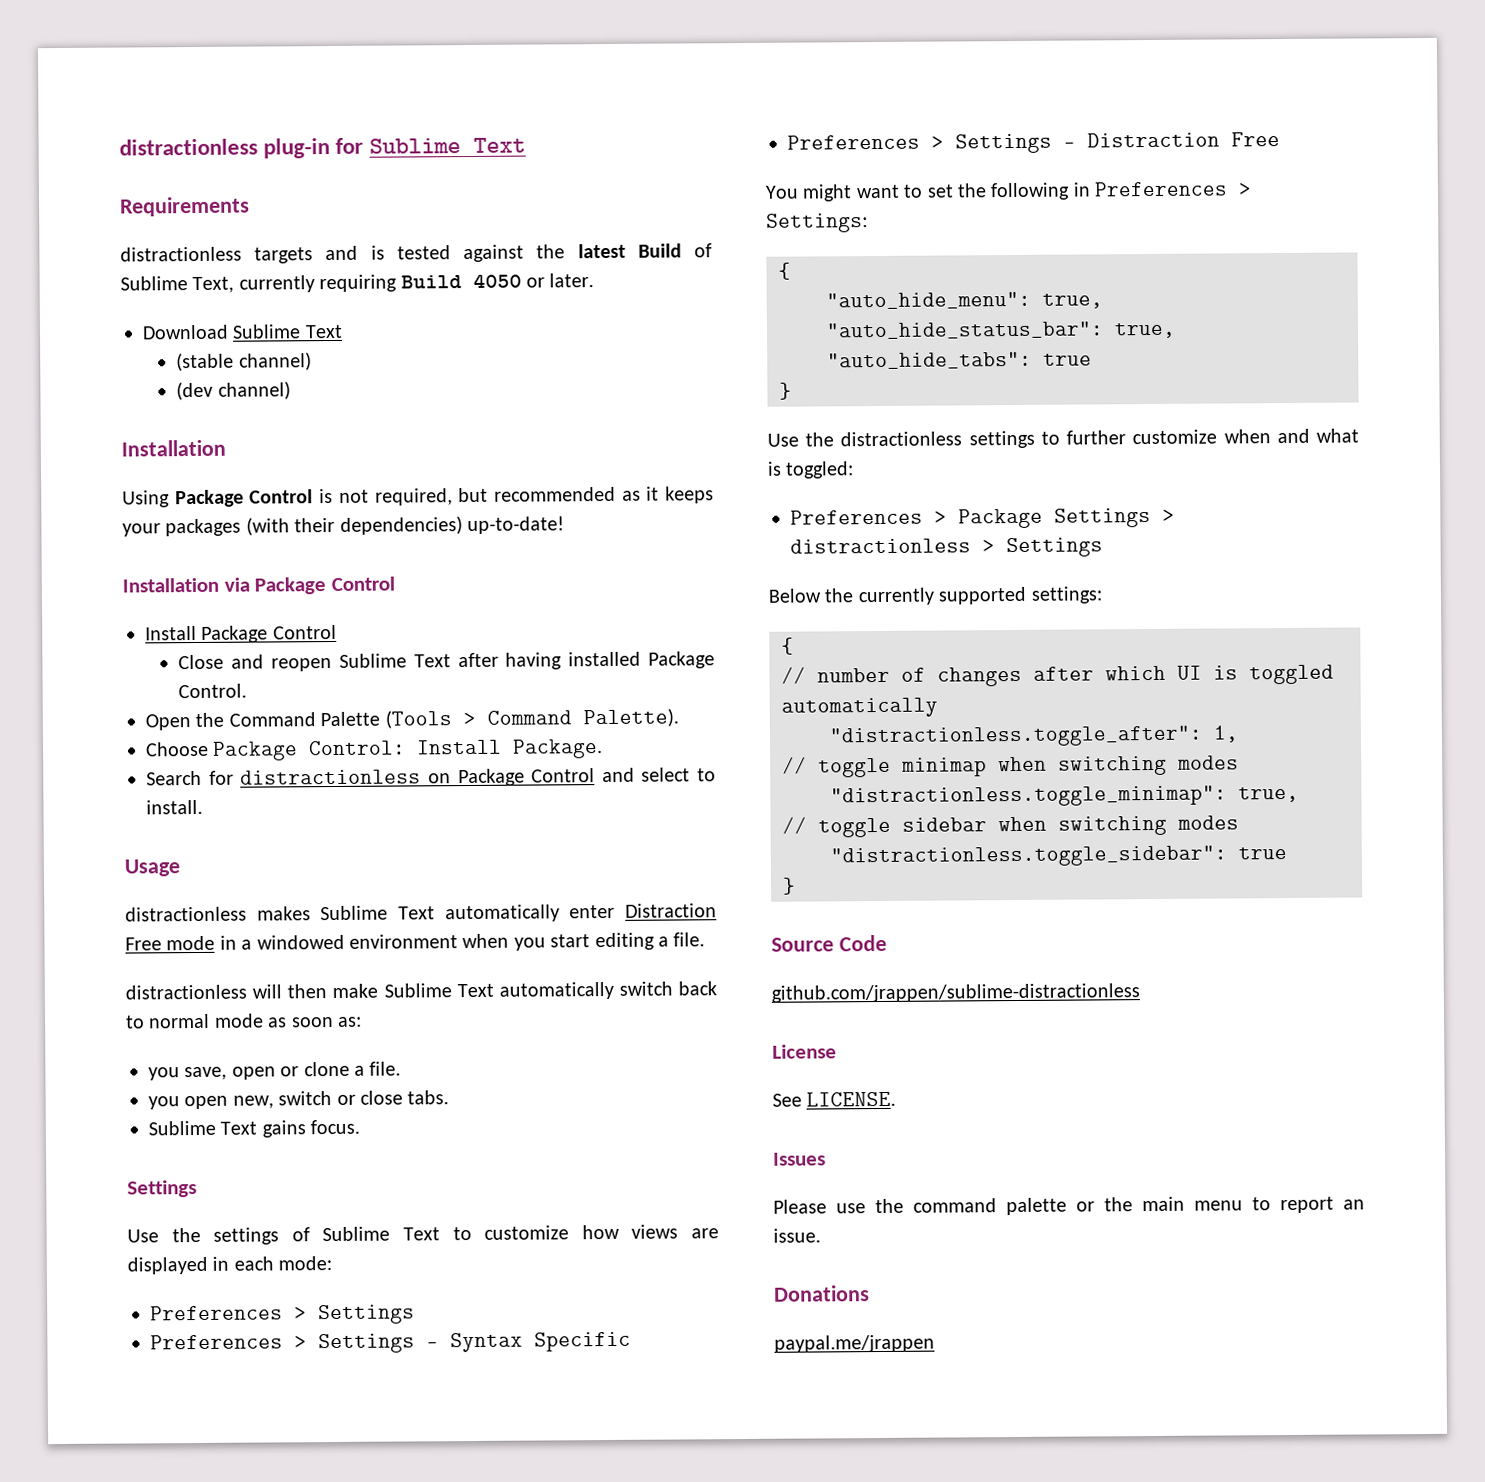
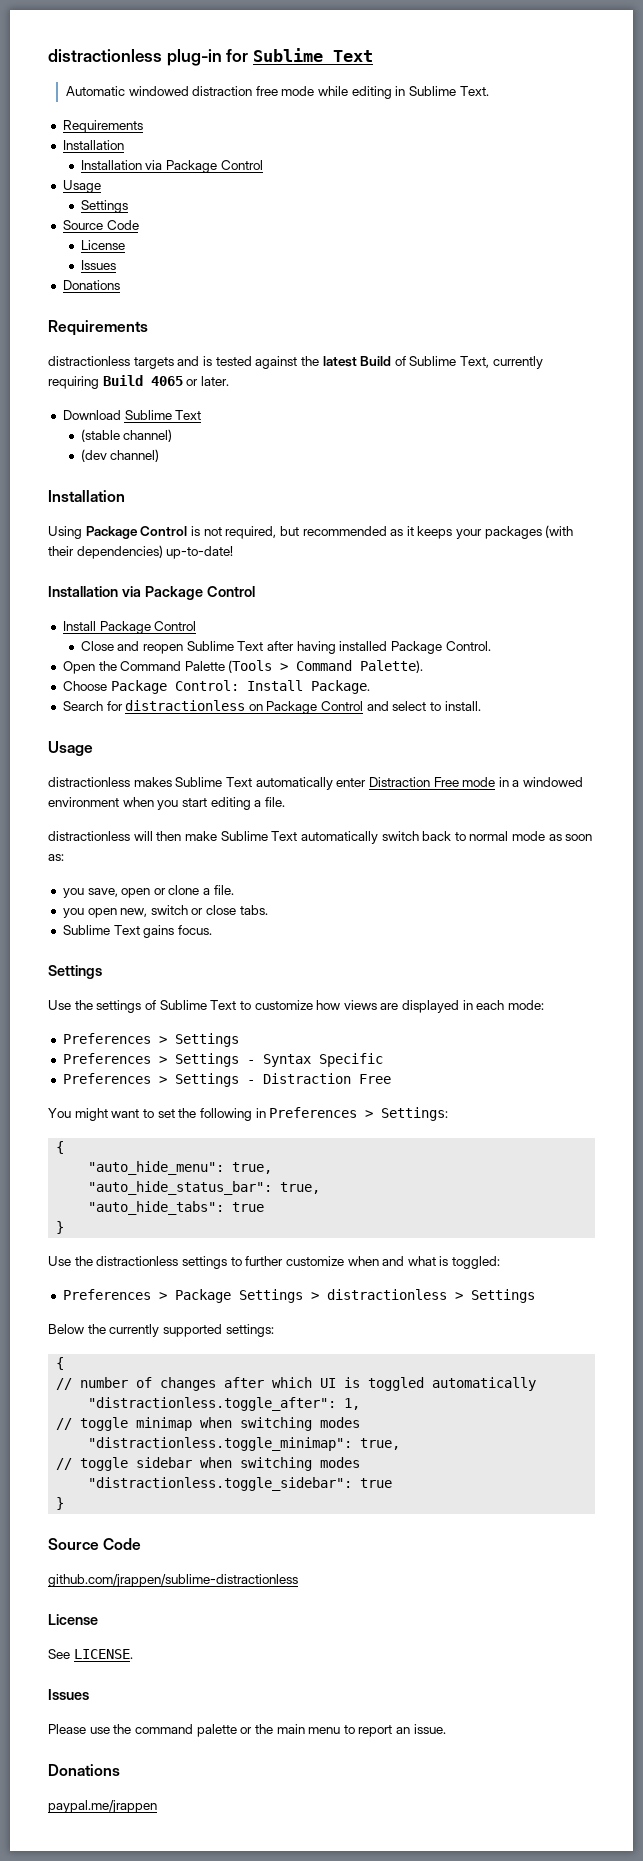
+ Automatic windowed distraction free mode while editing in Sublime Text.
+ Requirements
+ Installation
+ Installation via Package Control
+ Usage
+ Settings
+ Source Code
+ License
+ Issues
+ Donations
- distractionless targets and is tested against the latest Build of Sublime Text, currently requiring Build 4050 or later.
+ distractionless targets and is tested against the latest Build of Sublime Text, currently requiring Build 4065 or later.

